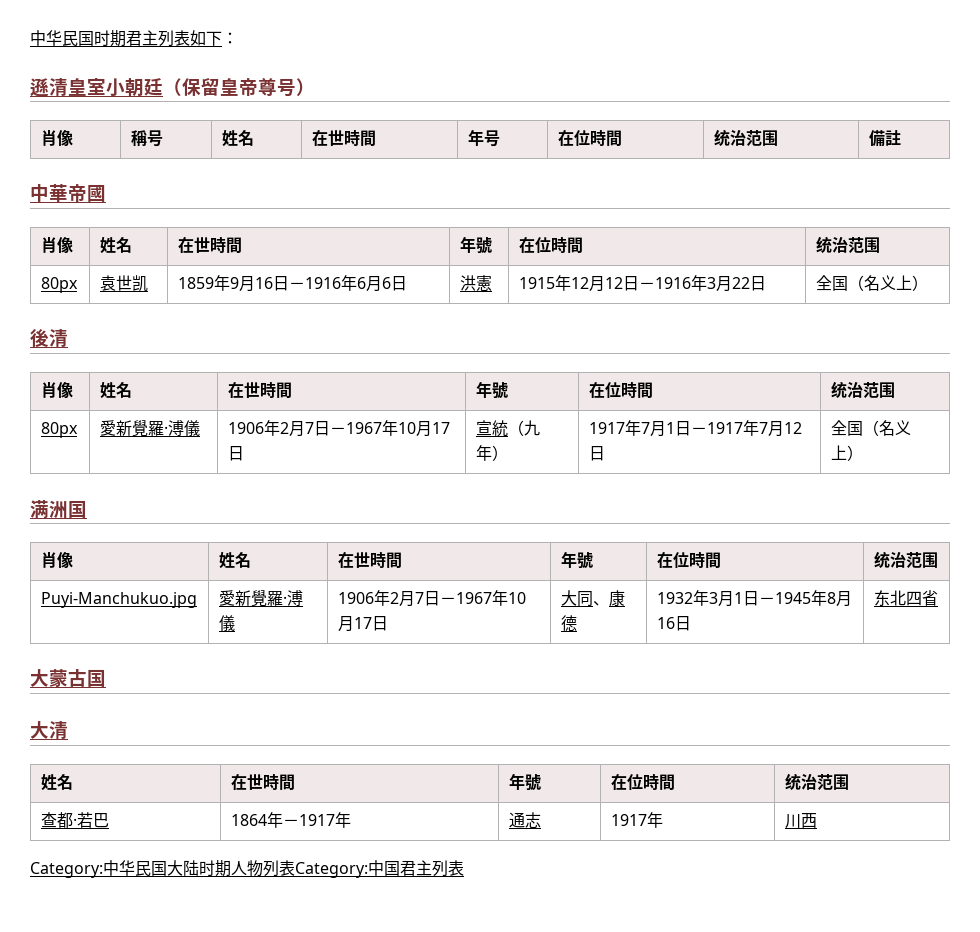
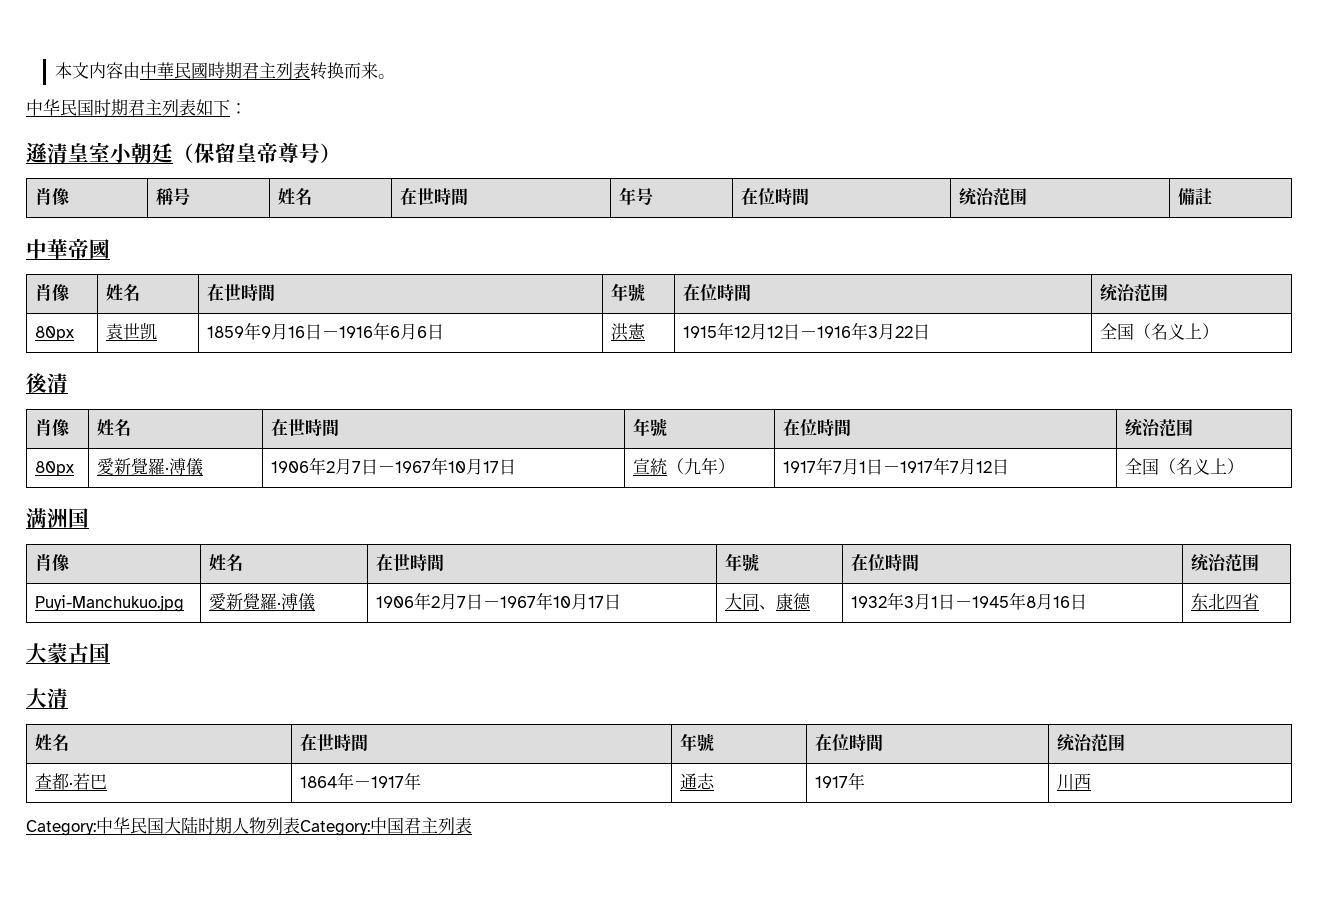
+ 本文内容由中華民國時期君主列表转换而来。

